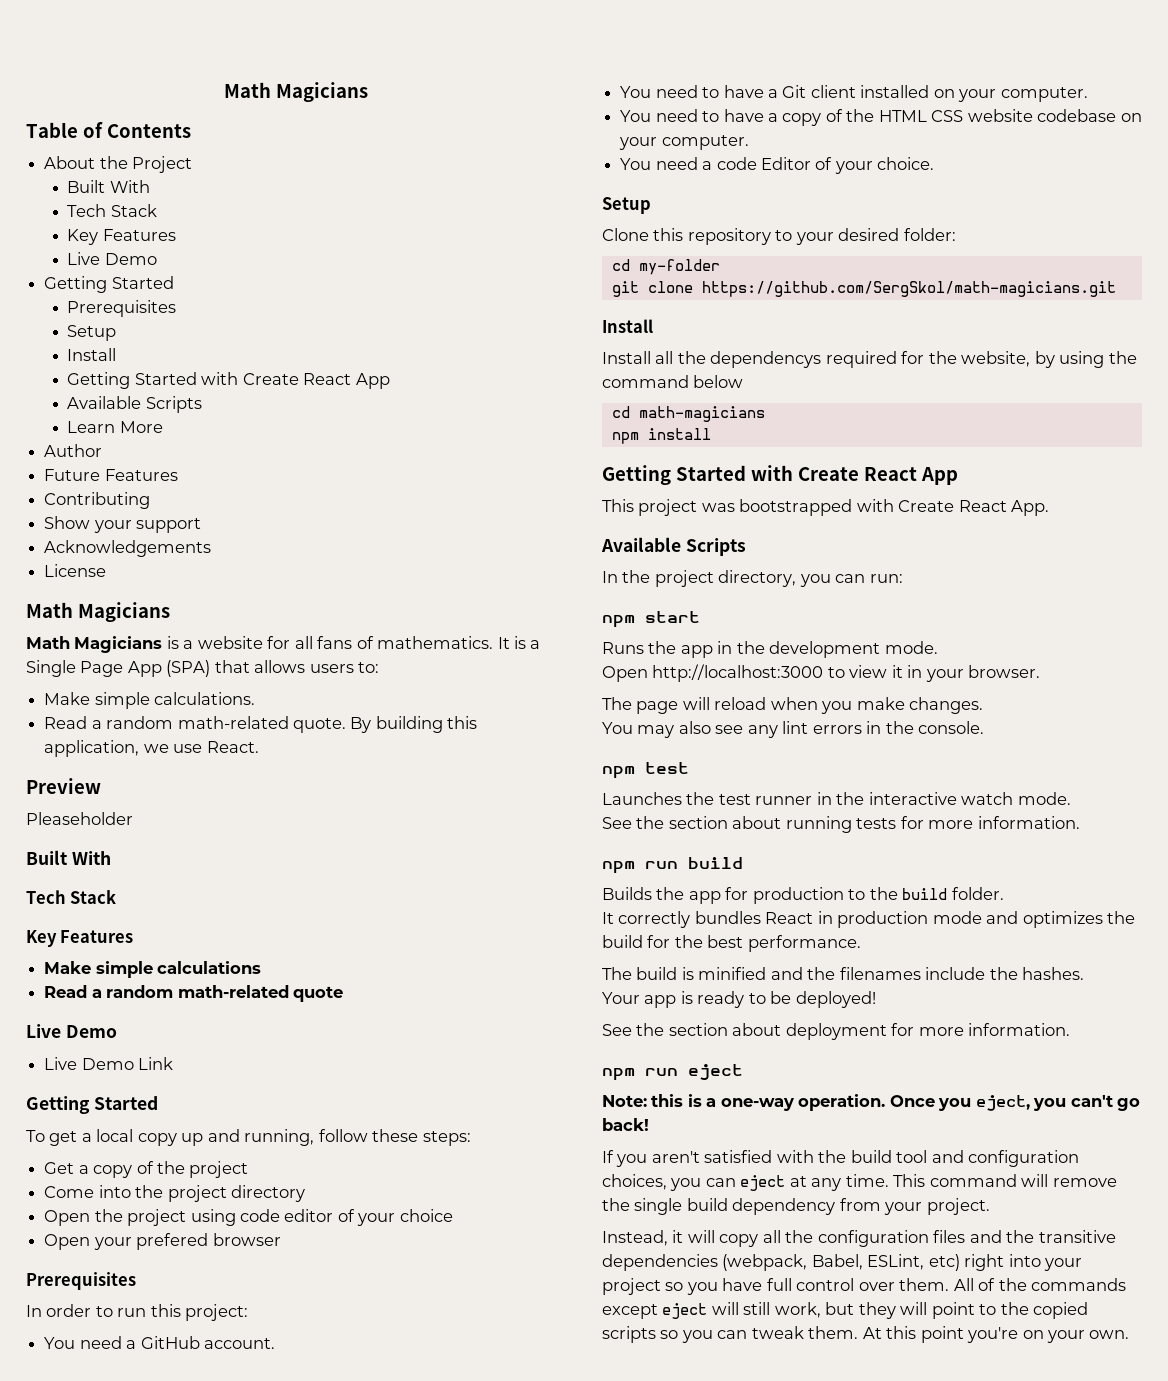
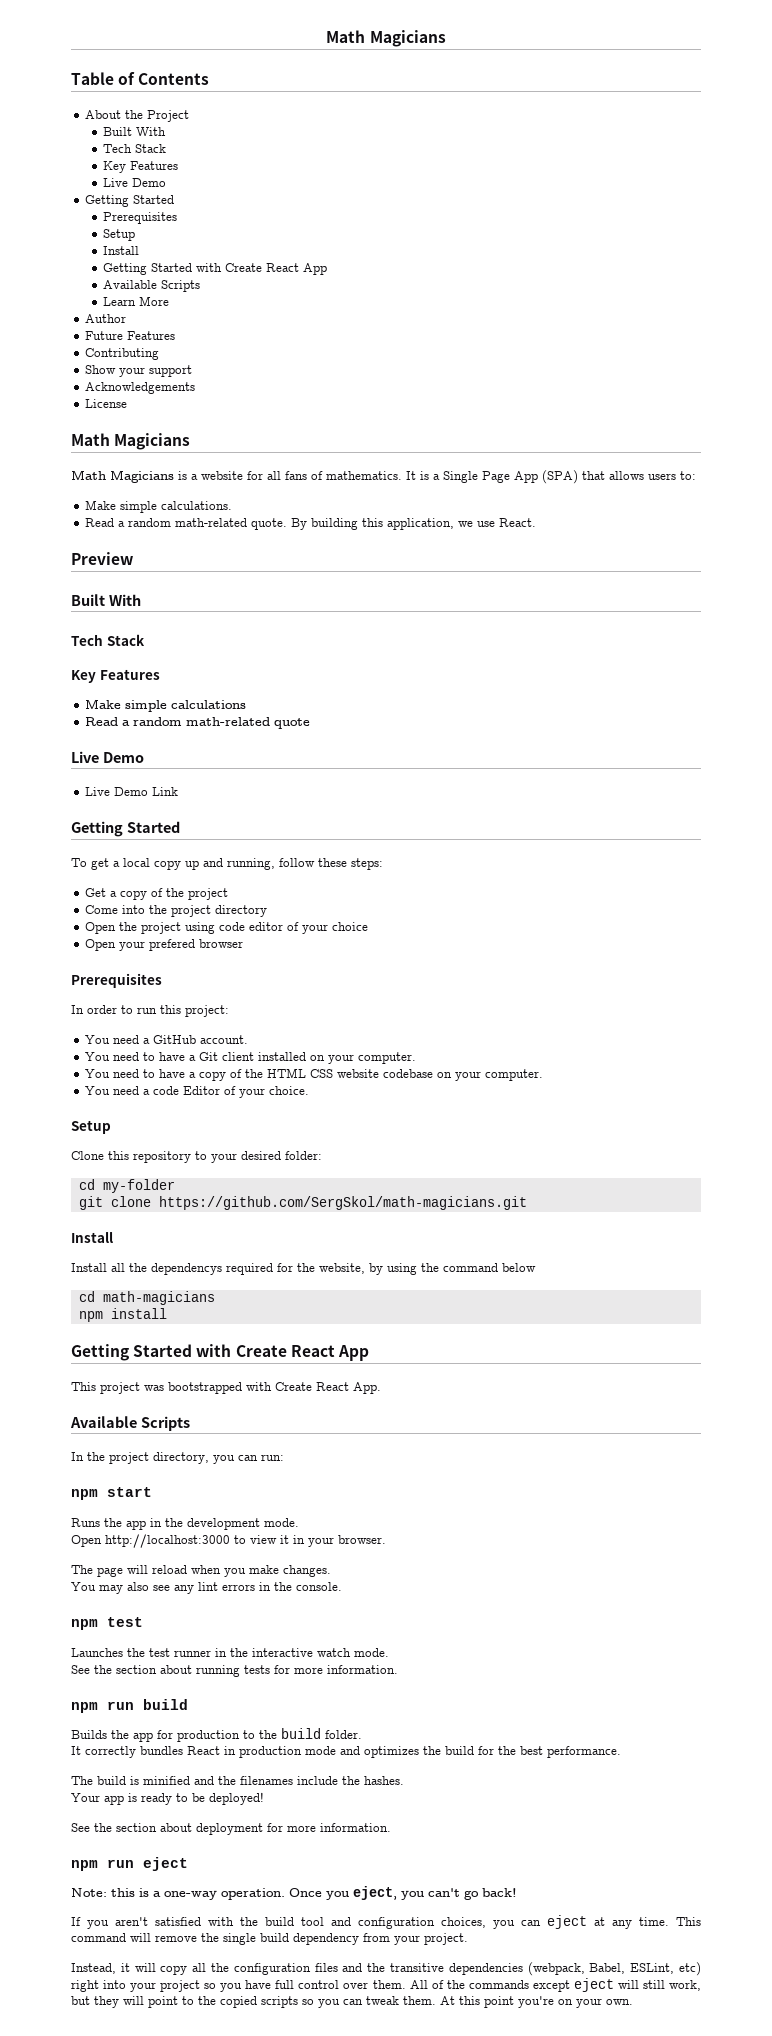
- Pleaseholder

